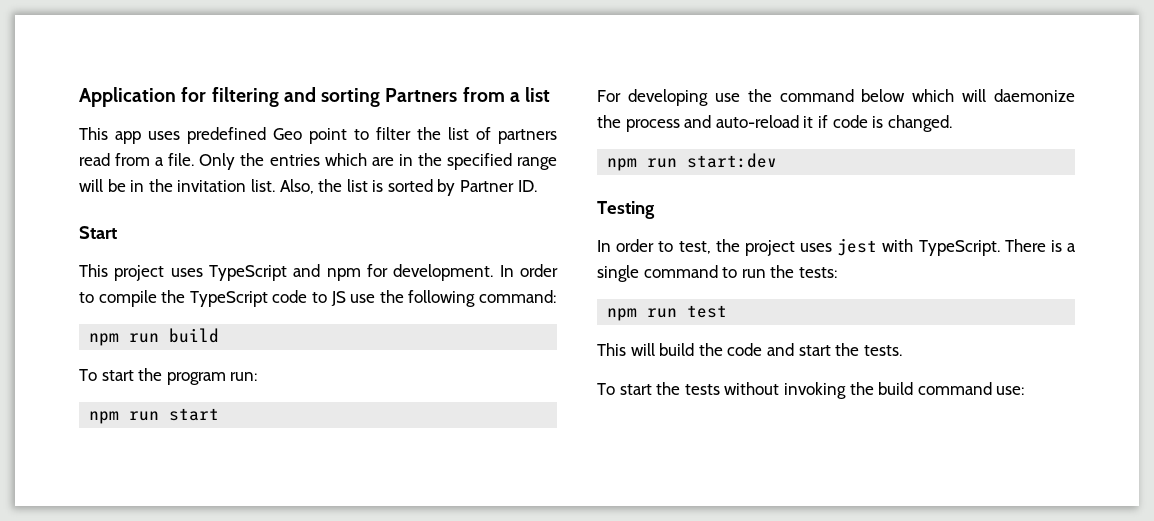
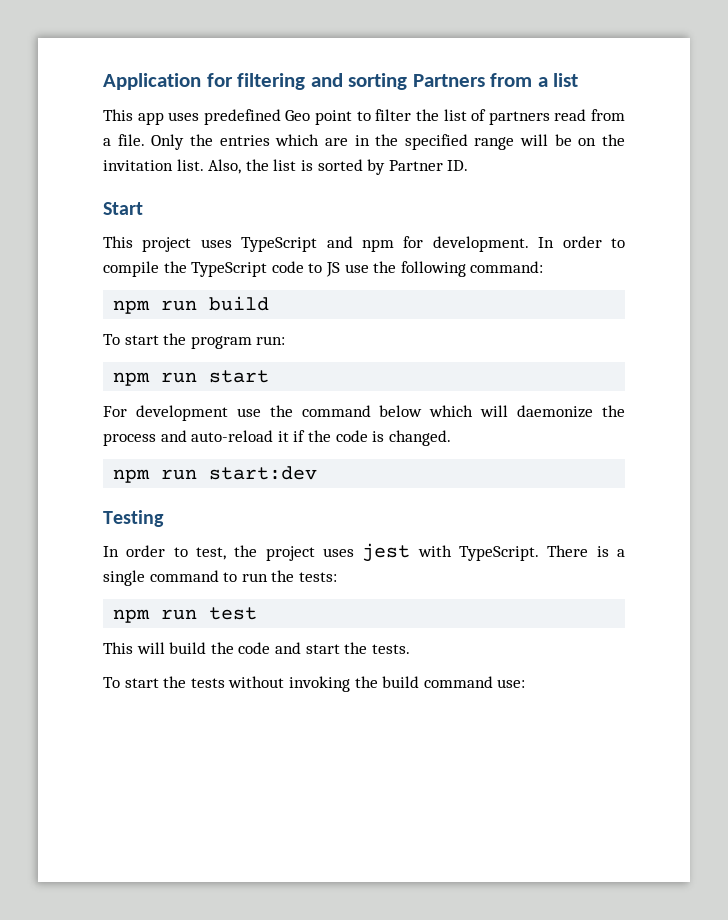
- Only the entries which are in the specified range will be in the invitation list.
+ Only the entries which are in the specified range will be on the invitation list.
- For developing use the command below which will daemonize the process and auto-reload it if code is changed.
+ For development use the command below which will daemonize the process and auto-reload it if the code is changed.

